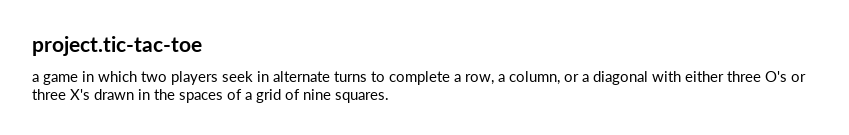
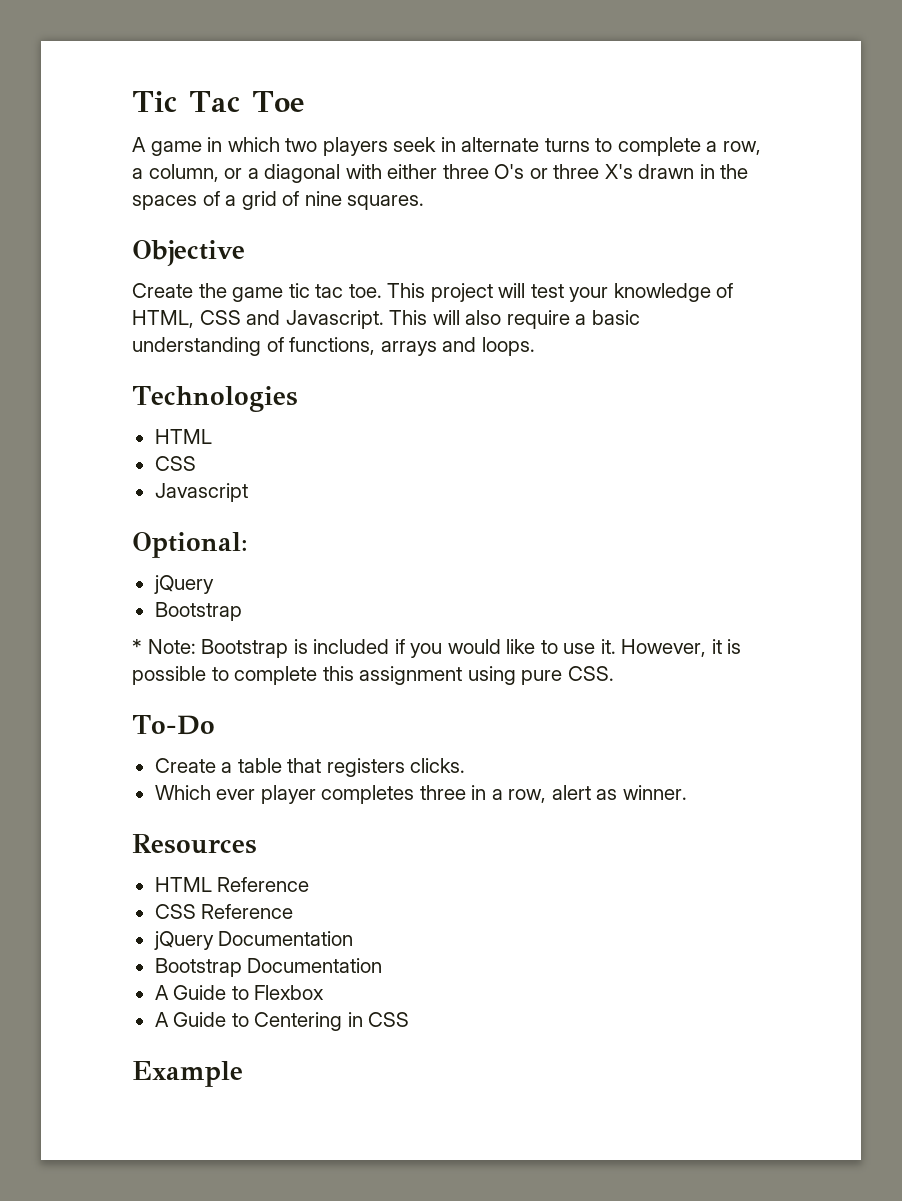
- project.tic-tac-toe
- a game in which two players seek in alternate turns to complete a row, a column, or a diagonal with either three O's or three X's drawn in the spaces of a grid of nine squares.
+ Tic Tac Toe
+ A game in which two players seek in alternate turns to complete a row, a column, or a diagonal with either three O's or three X's drawn in the spaces of a grid of nine squares.
+ Objective
+ Create the game tic tac toe. This project will test your knowledge of HTML, CSS and Javascript. This will also require a basic understanding of functions, arrays and loops.
+ Technologies
+ HTML
+ CSS
+ Javascript
+ Optional:
+ jQuery
+ Bootstrap
+ * Note: Bootstrap is included if you would like to use it. However, it is possible to complete this assignment using pure CSS.
+ To-Do
+ Create a table that registers clicks.
+ Which ever player completes three in a row, alert as winner.
+ Resources
+ HTML Reference
+ CSS Reference
+ jQuery Documentation
+ Bootstrap Documentation
+ A Guide to Flexbox
+ A Guide to Centering in CSS
+ Example

